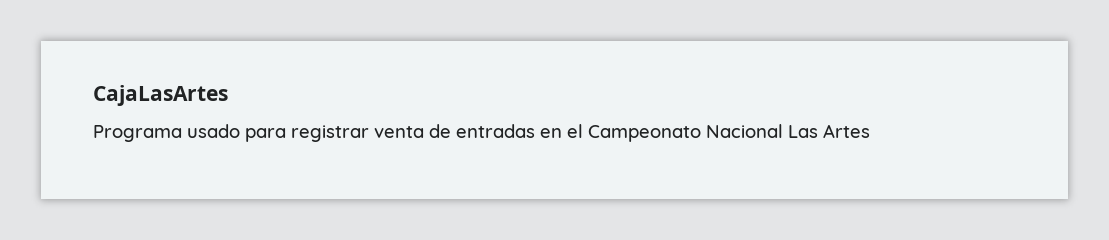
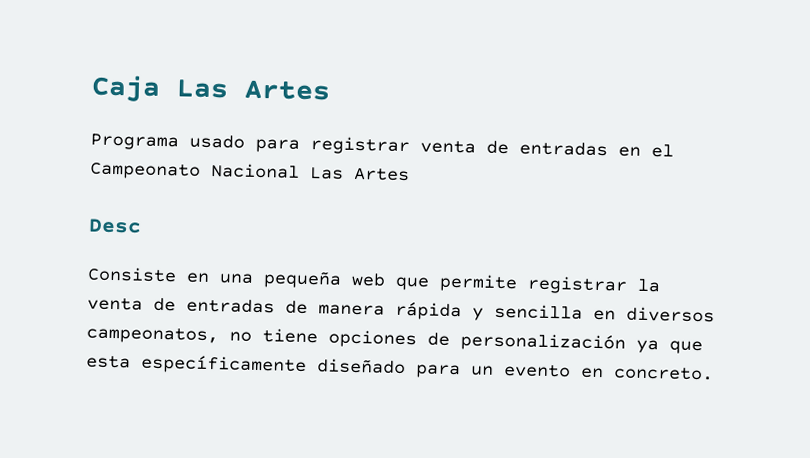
- CajaLasArtes
+ Caja Las Artes
+ Desc
+ Consiste en una pequeña web que permite registrar la venta de entradas de manera rápida y sencilla en diversos campeonatos, no tiene opciones de personalización ya que esta específicamente diseñado para un evento en concreto.

